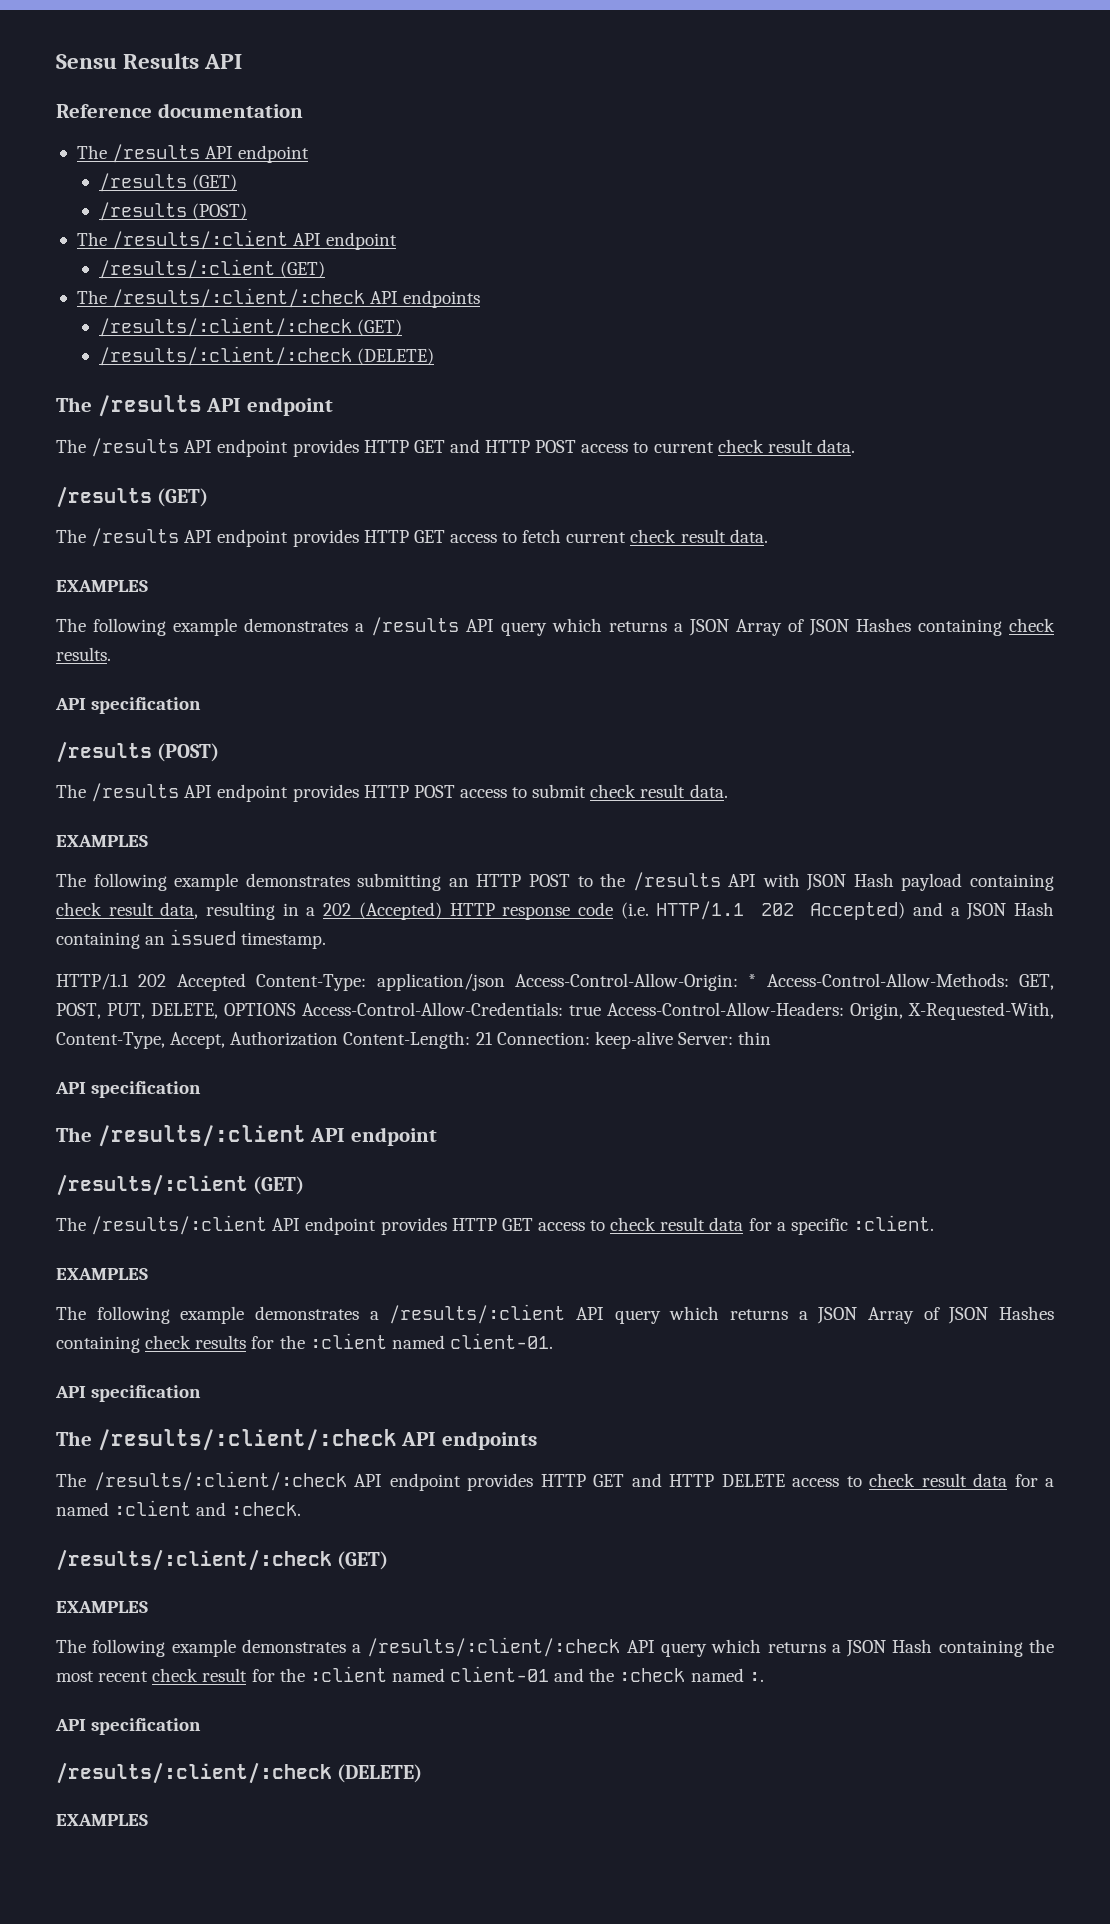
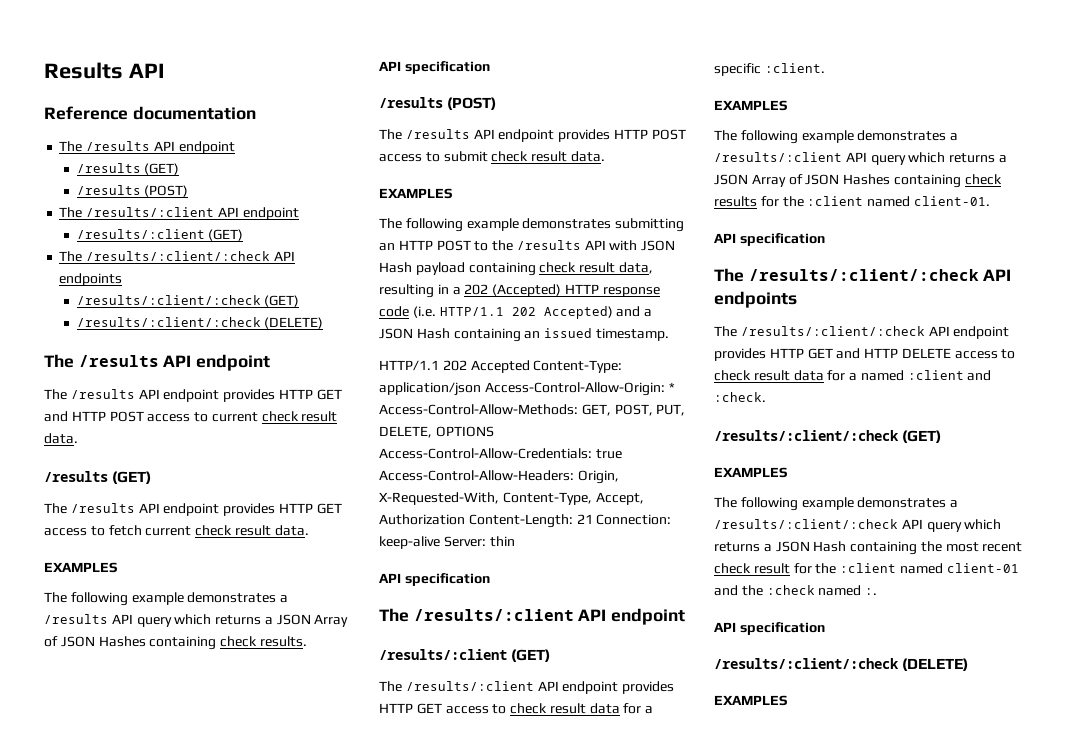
- Sensu Results API
+ Results API

